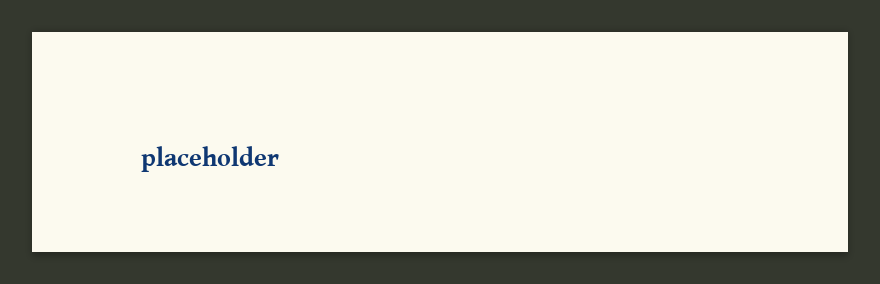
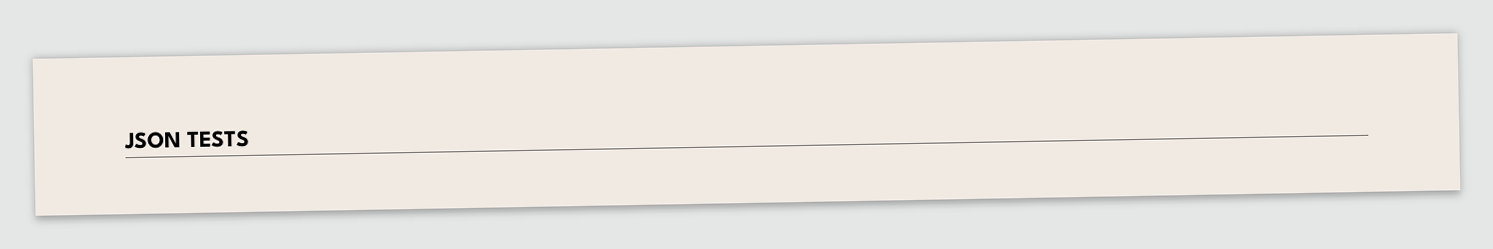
- placeholder
+ JSON TESTS

